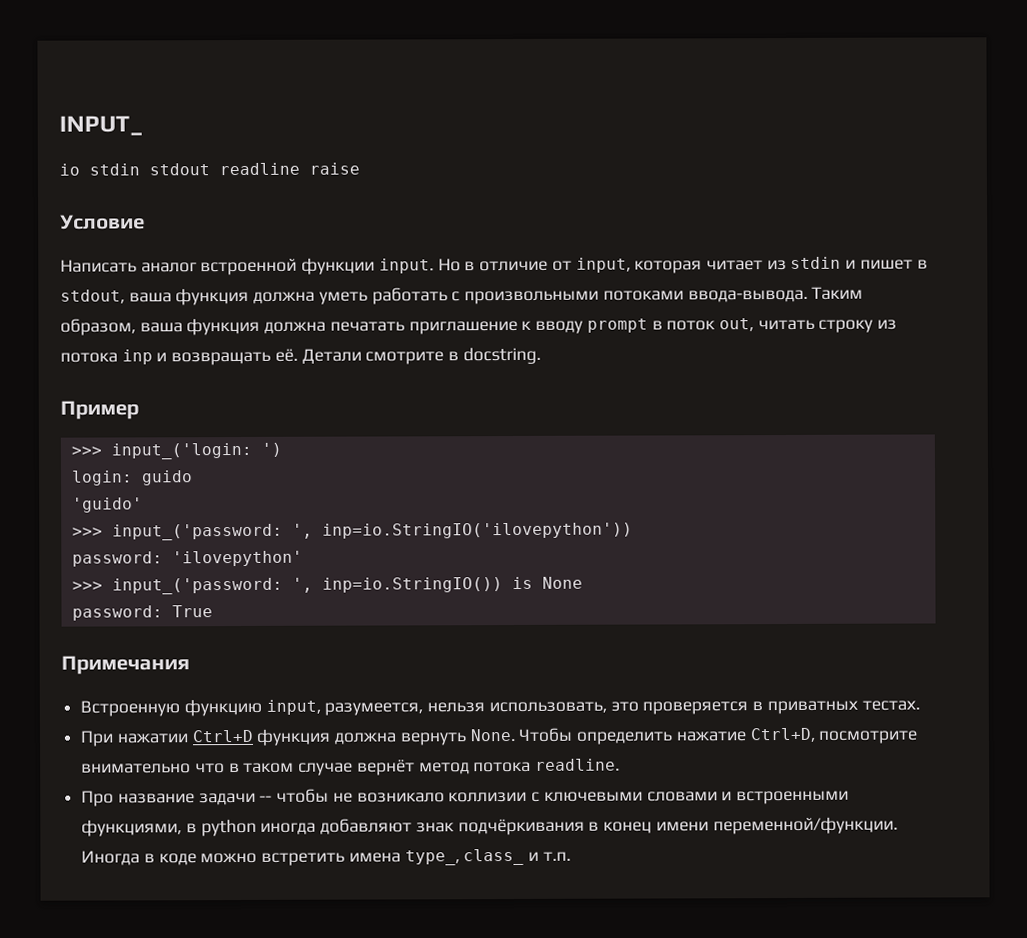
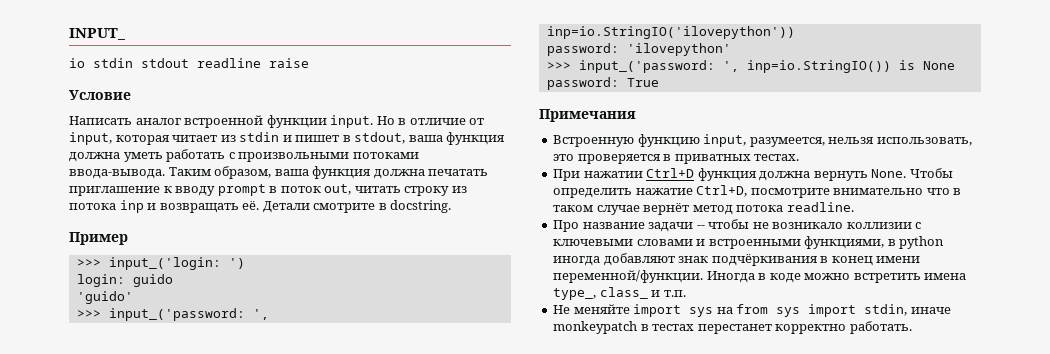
+ Не меняйте import sys на from sys import stdin, иначе monkeypatch в тестах перестанет корректно работать.

